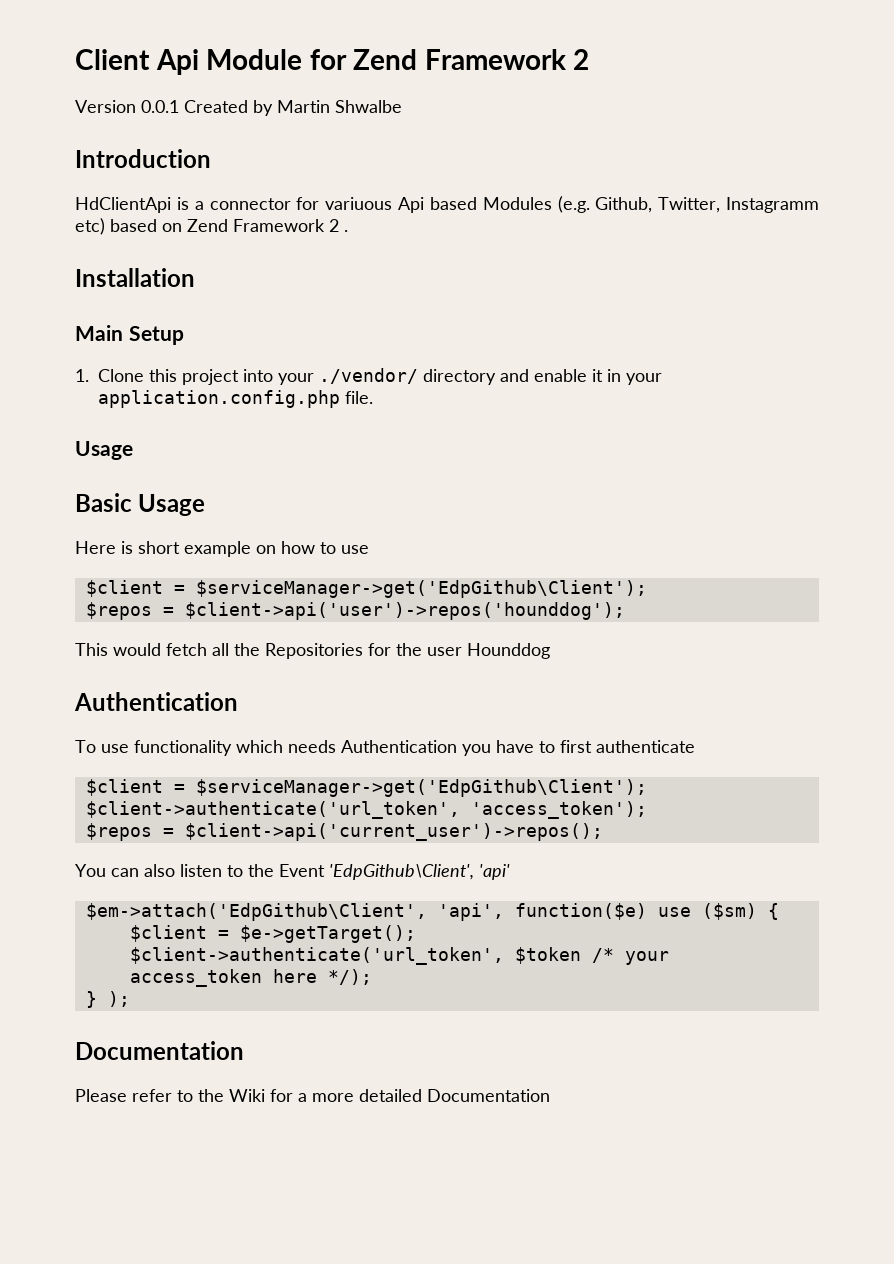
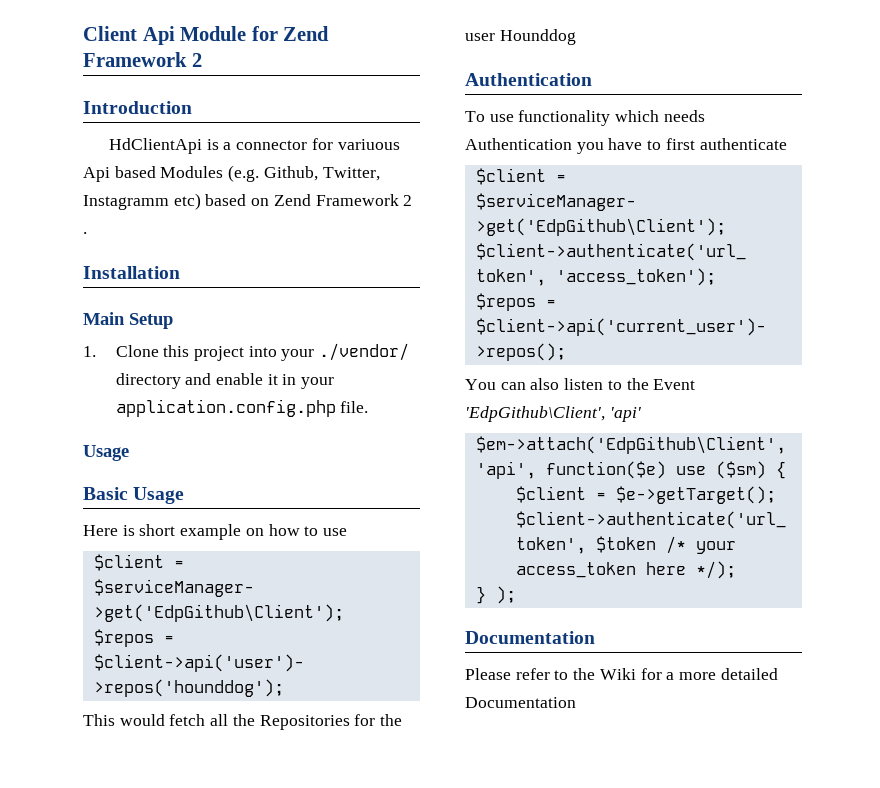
- Version 0.0.1 Created by Martin Shwalbe

